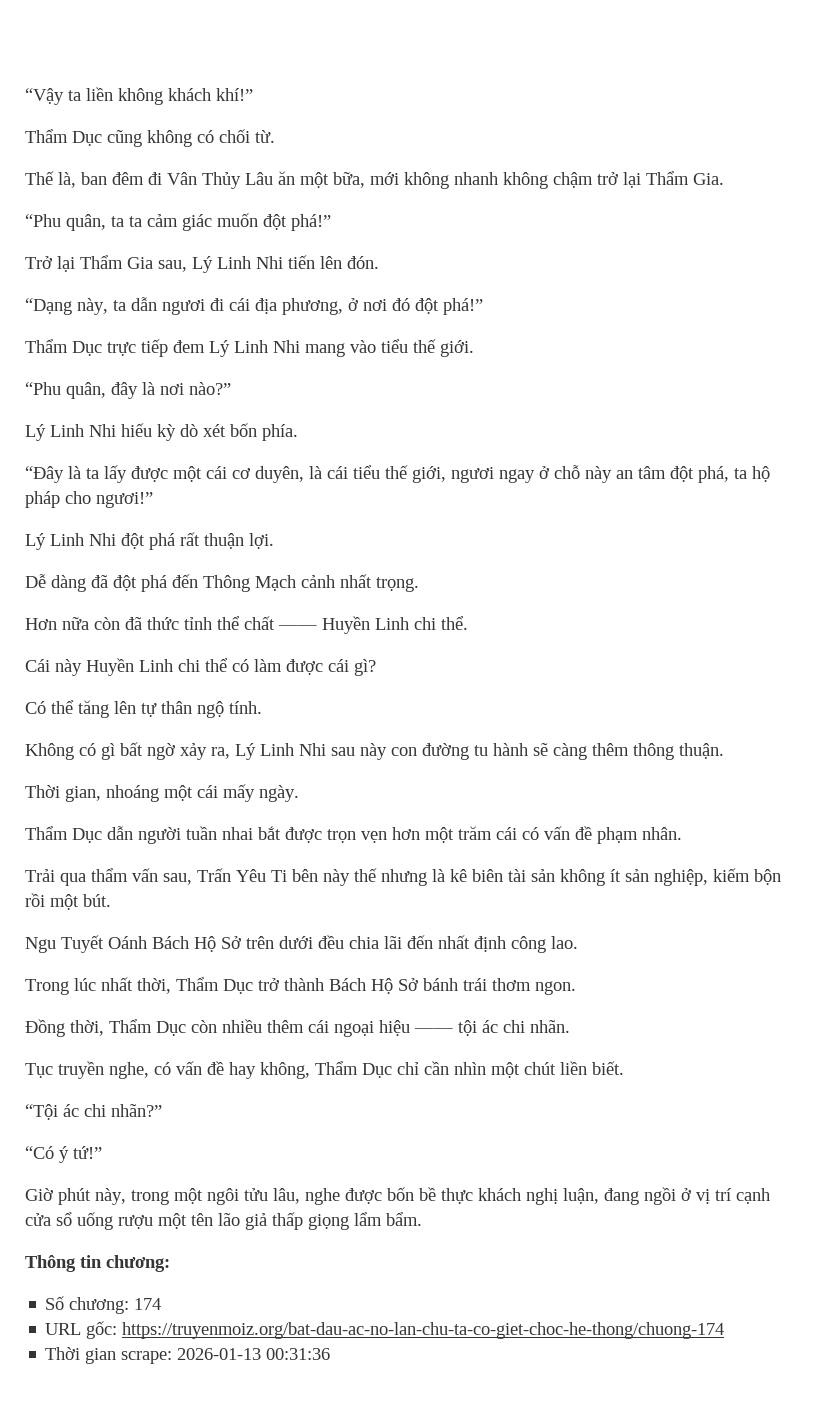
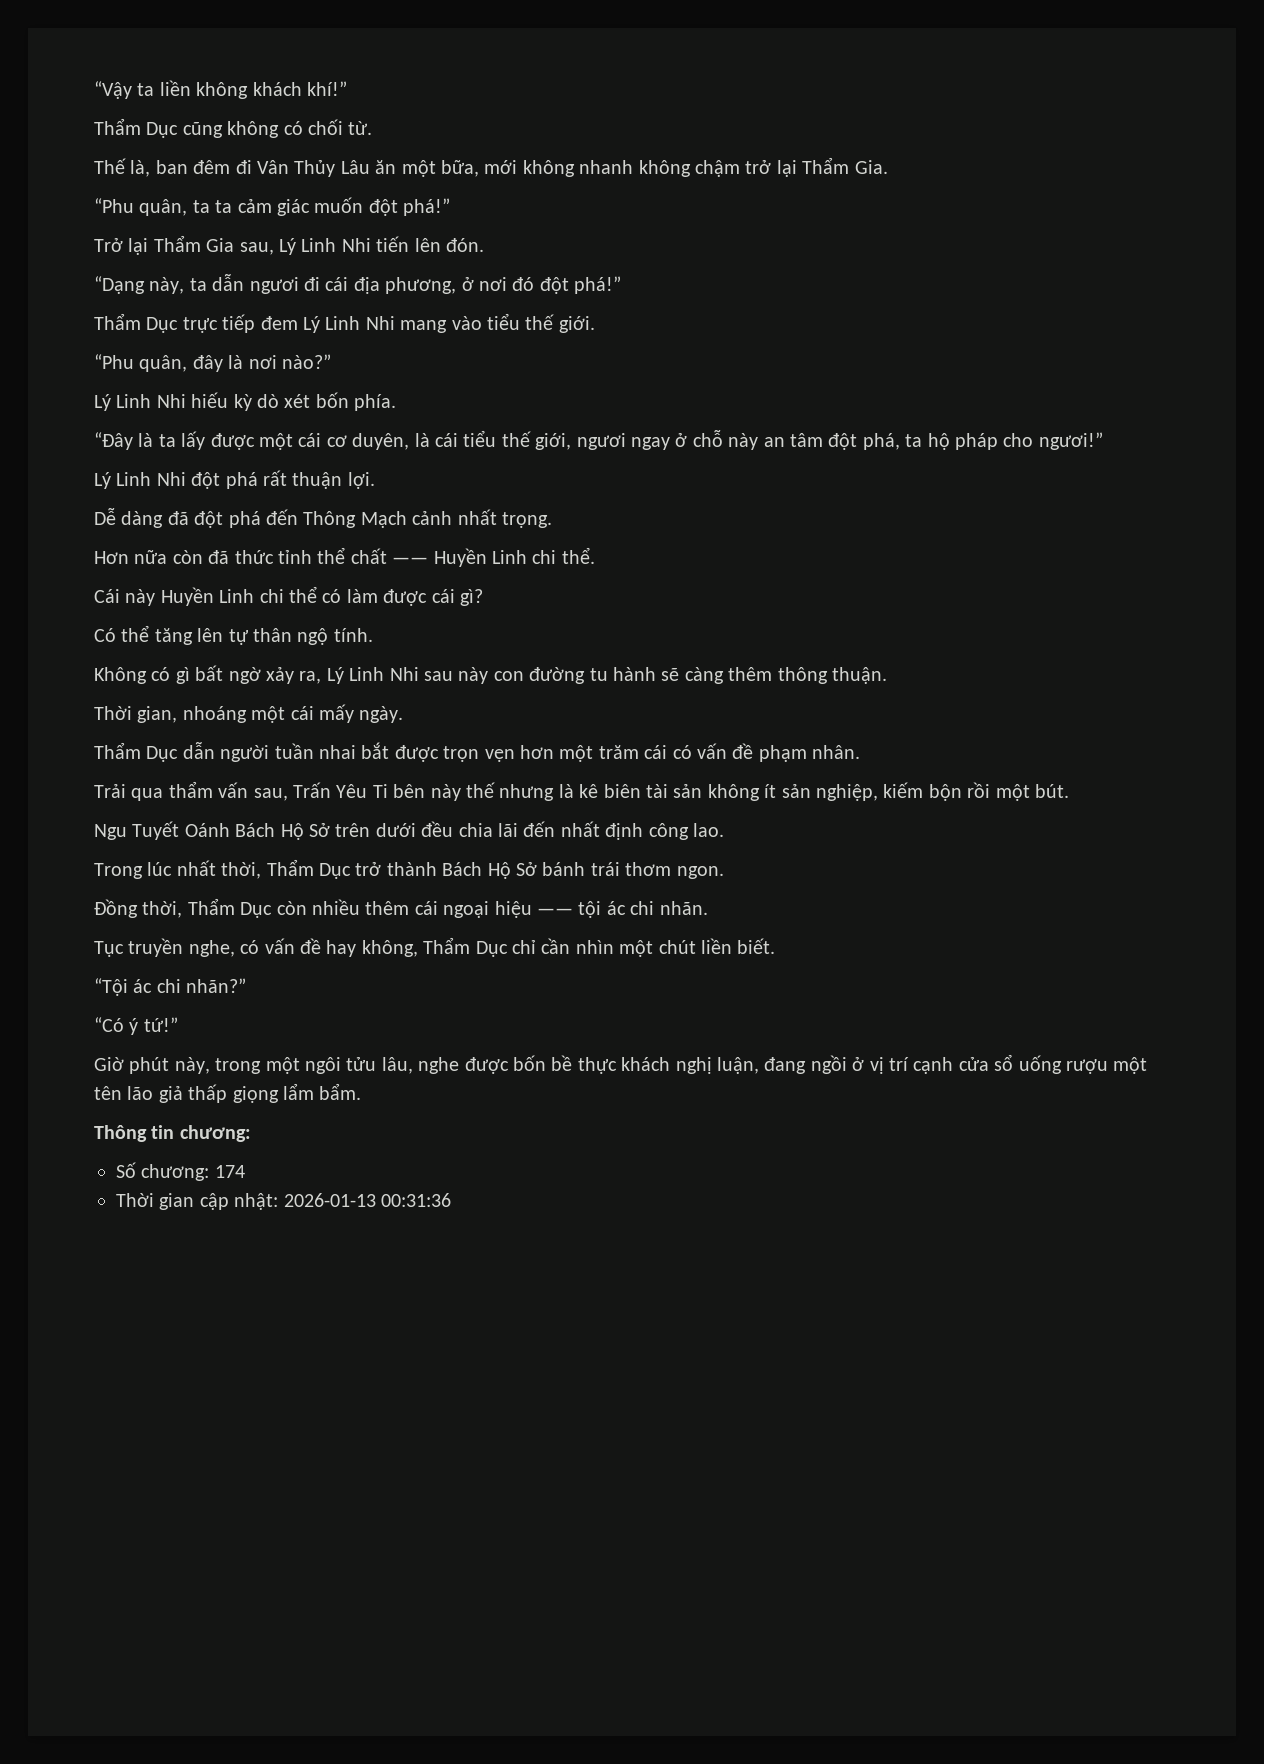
- URL gốc: https://truyenmoiz.org/bat-dau-ac-no-lan-chu-ta-co-giet-choc-he-thong/chuong-174
- Thời gian scrape: 2026-01-13 00:31:36
+ Thời gian cập nhật: 2026-01-13 00:31:36

